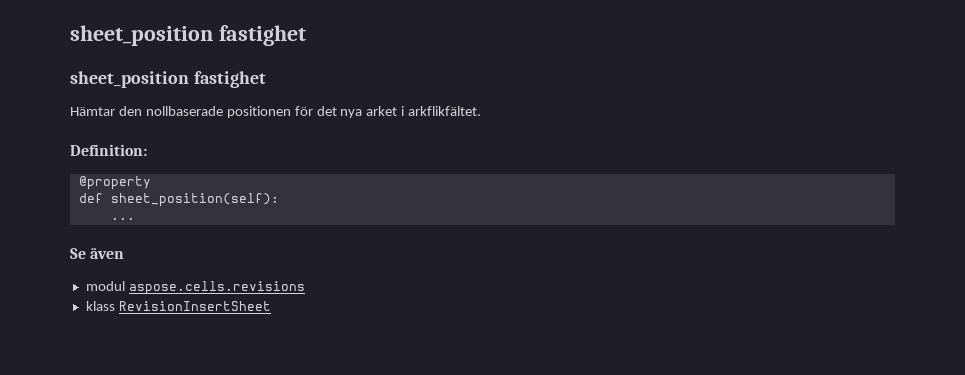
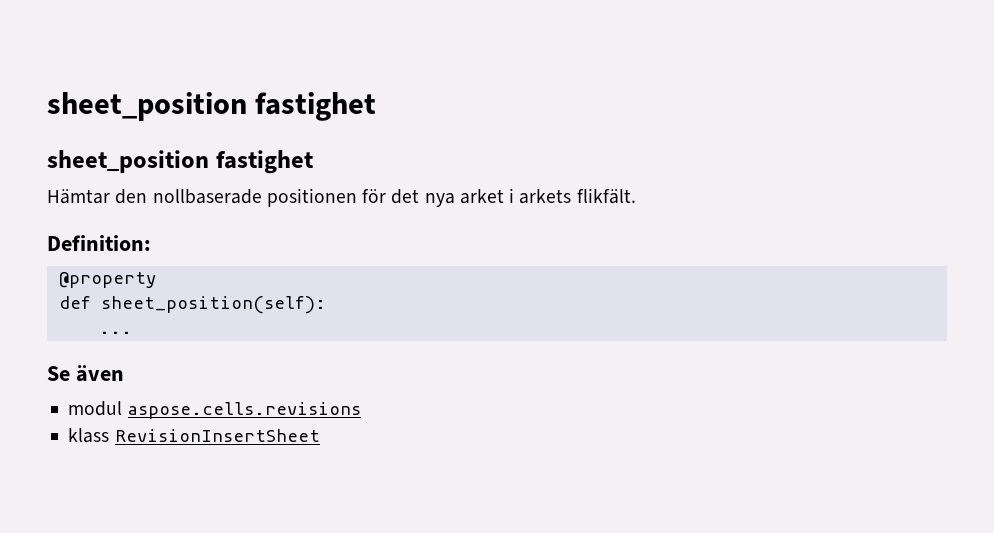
- Hämtar den nollbaserade positionen för det nya arket i arkflikfältet.
+ Hämtar den nollbaserade positionen för det nya arket i arkets flikfält.

